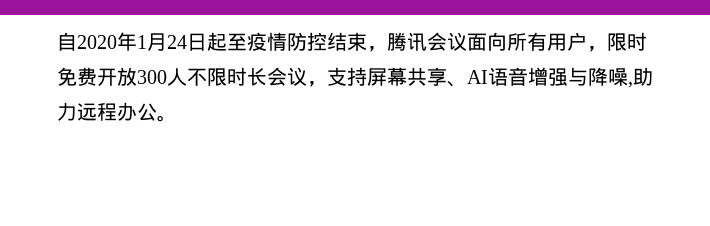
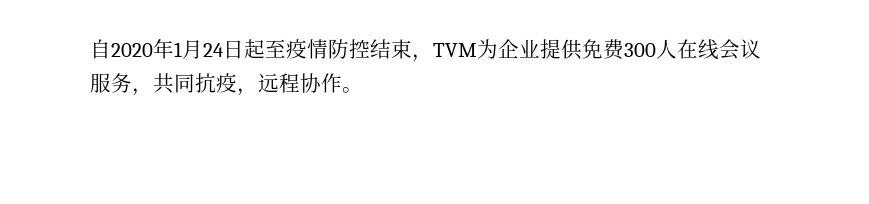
- 自2020年1月24日起至疫情防控结束，腾讯会议面向所有用户，限时免费开放300人不限时长会议，支持屏幕共享、AI语音增强与降噪,助力远程办公。
+ 自2020年1月24日起至疫情防控结束，TVM为企业提供免费300人在线会议服务，共同抗疫，远程协作。

